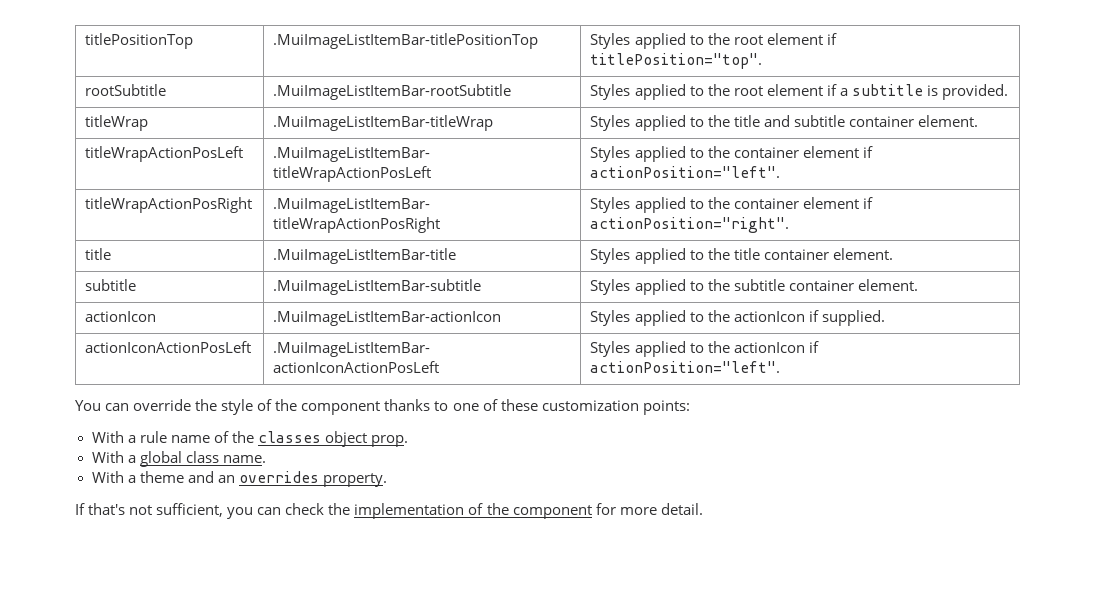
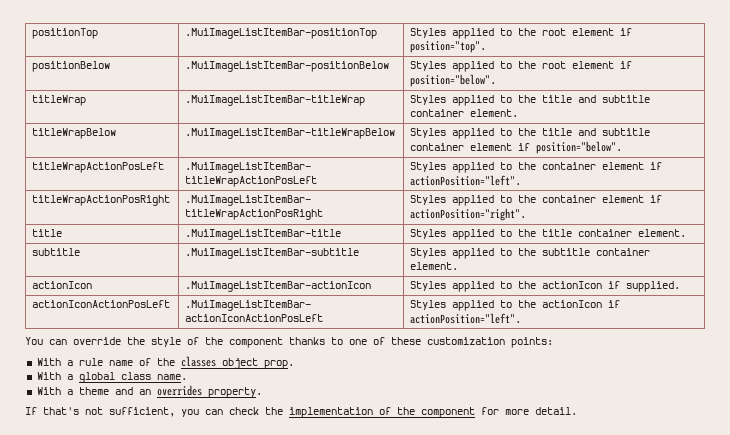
- titlePositionTop | .MuiImageListItemBar-titlePositionTop | Styles applied to the root element if titlePosition="top".
- rootSubtitle | .MuiImageListItemBar-rootSubtitle | Styles applied to the root element if a subtitle is provided.
+ positionTop | .MuiImageListItemBar-positionTop | Styles applied to the root element if position="top".
+ positionBelow | .MuiImageListItemBar-positionBelow | Styles applied to the root element if position="below".
+ titleWrapBelow | .MuiImageListItemBar-titleWrapBelow | Styles applied to the title and subtitle container element if position="below".

